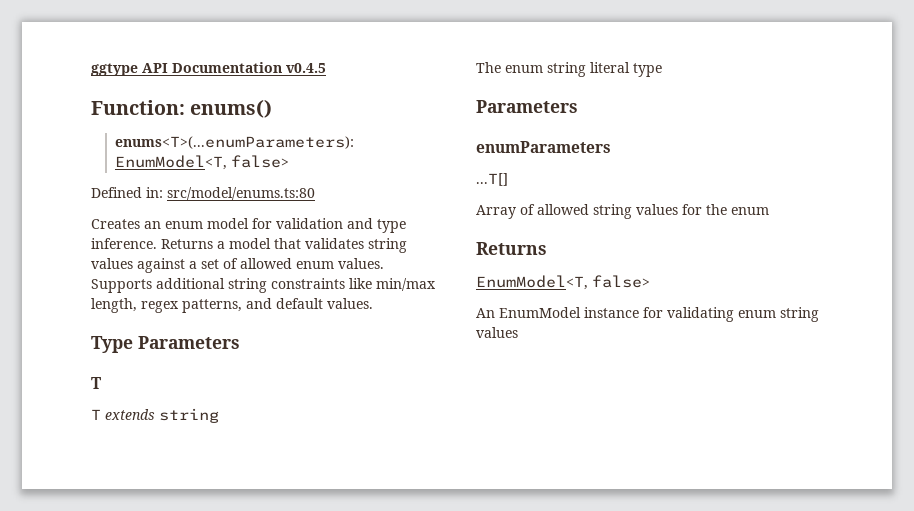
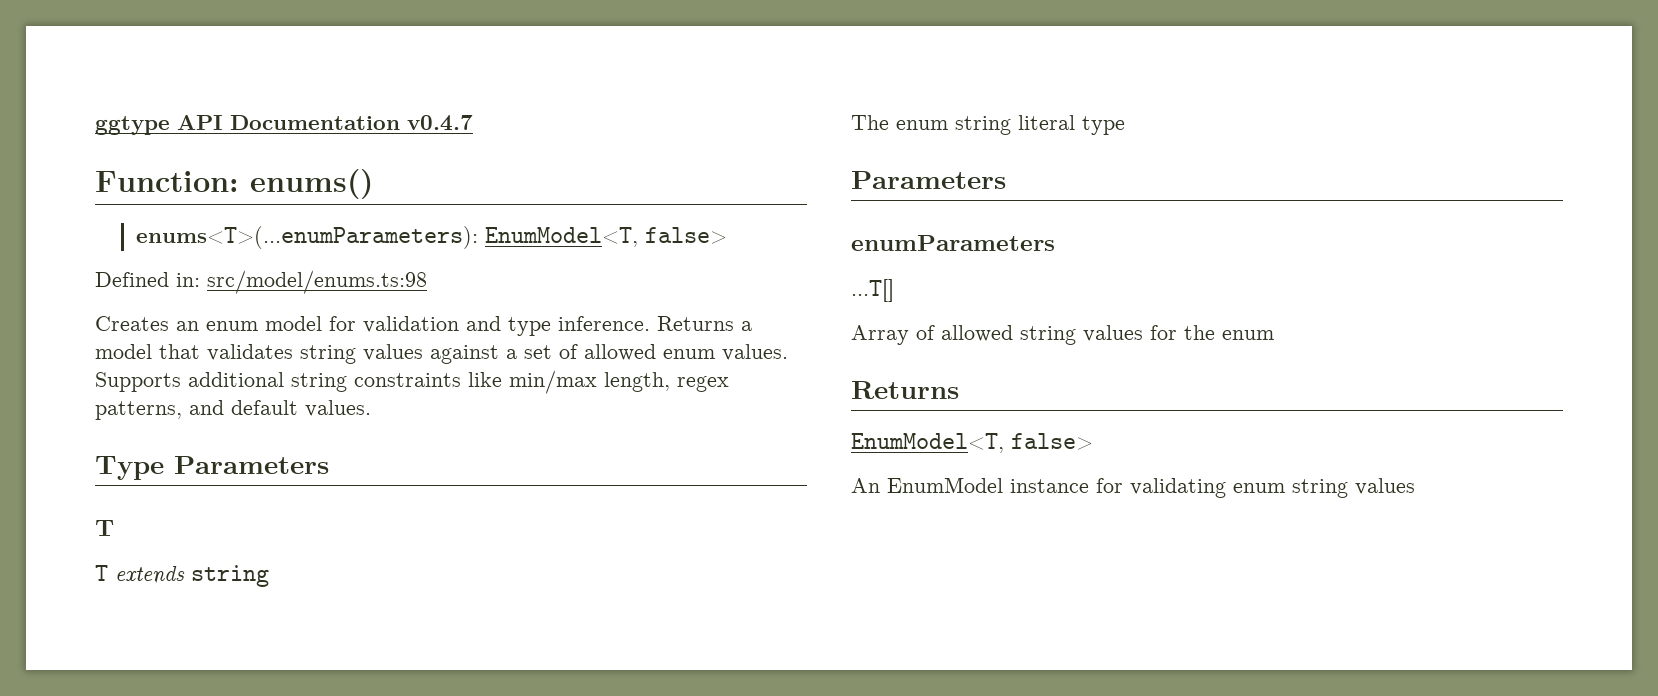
- ggtype API Documentation v0.4.5
+ ggtype API Documentation v0.4.7
- Defined in: src/model/enums.ts:80
+ Defined in: src/model/enums.ts:98

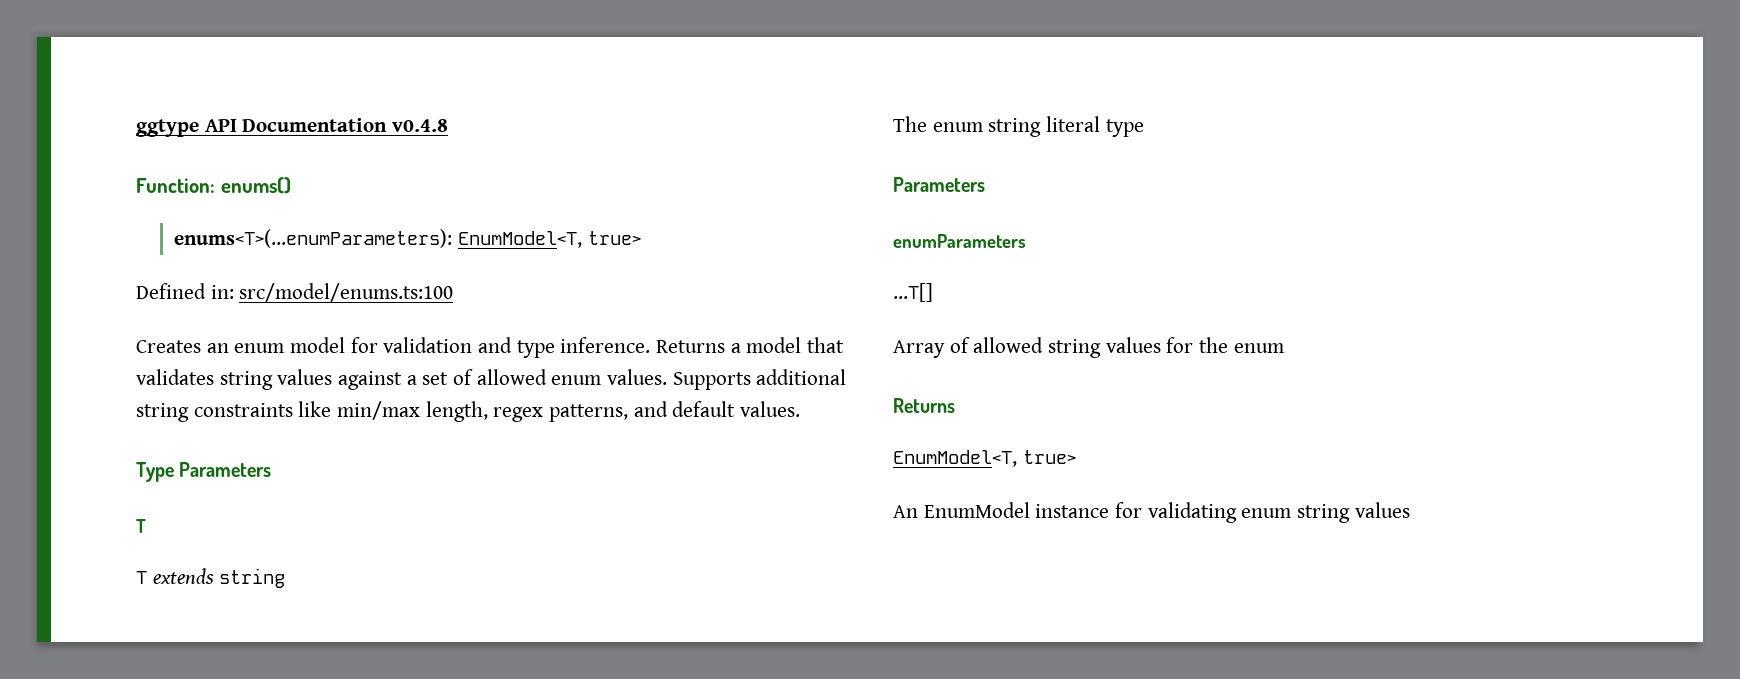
- ggtype API Documentation v0.4.7
+ ggtype API Documentation v0.4.8
- enums<T>(...enumParameters): EnumModel<T, false>
+ enums<T>(...enumParameters): EnumModel<T, true>
- Defined in: src/model/enums.ts:98
+ Defined in: src/model/enums.ts:100
  Array of allowed string values for the enum
  Returns
- EnumModel<T, false>
+ EnumModel<T, true>

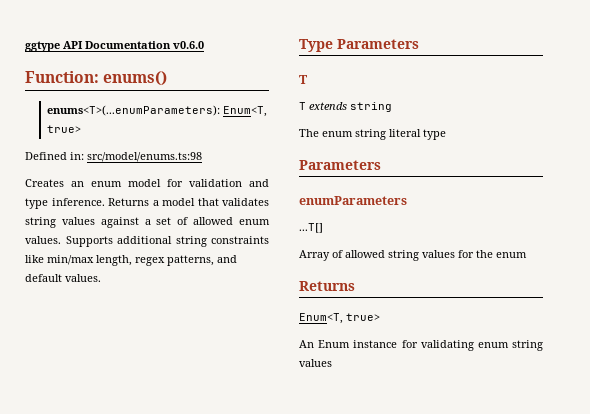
- ggtype API Documentation v0.4.8
+ ggtype API Documentation v0.6.0
- enums<T>(...enumParameters): EnumModel<T, true>
+ enums<T>(...enumParameters): Enum<T, true>
- Defined in: src/model/enums.ts:100
+ Defined in: src/model/enums.ts:98
  Array of allowed string values for the enum
  Returns
- EnumModel<T, true>
+ Enum<T, true>
- An EnumModel instance for validating enum string values
+ An Enum instance for validating enum string values

